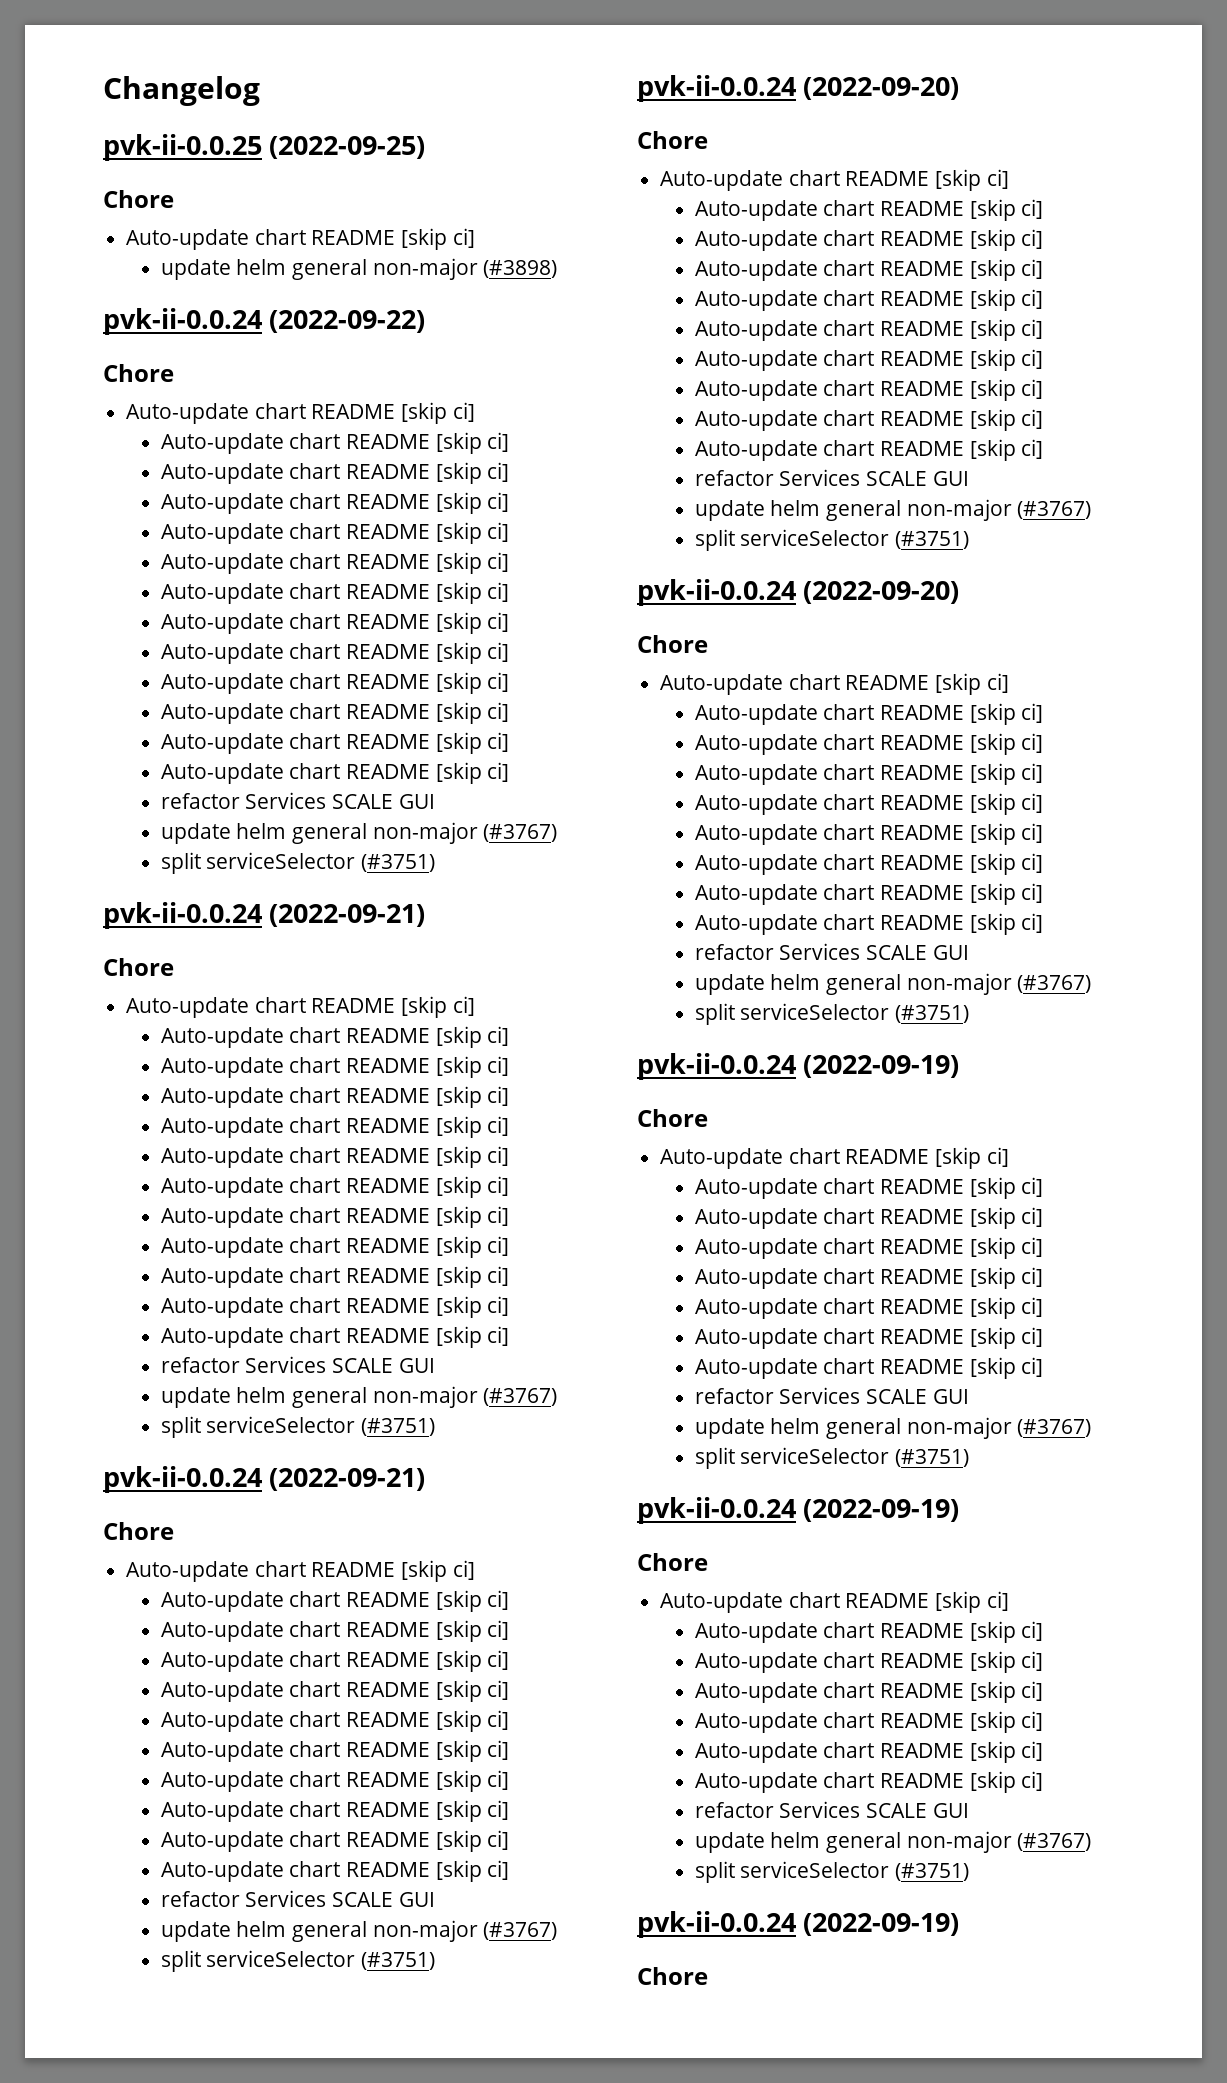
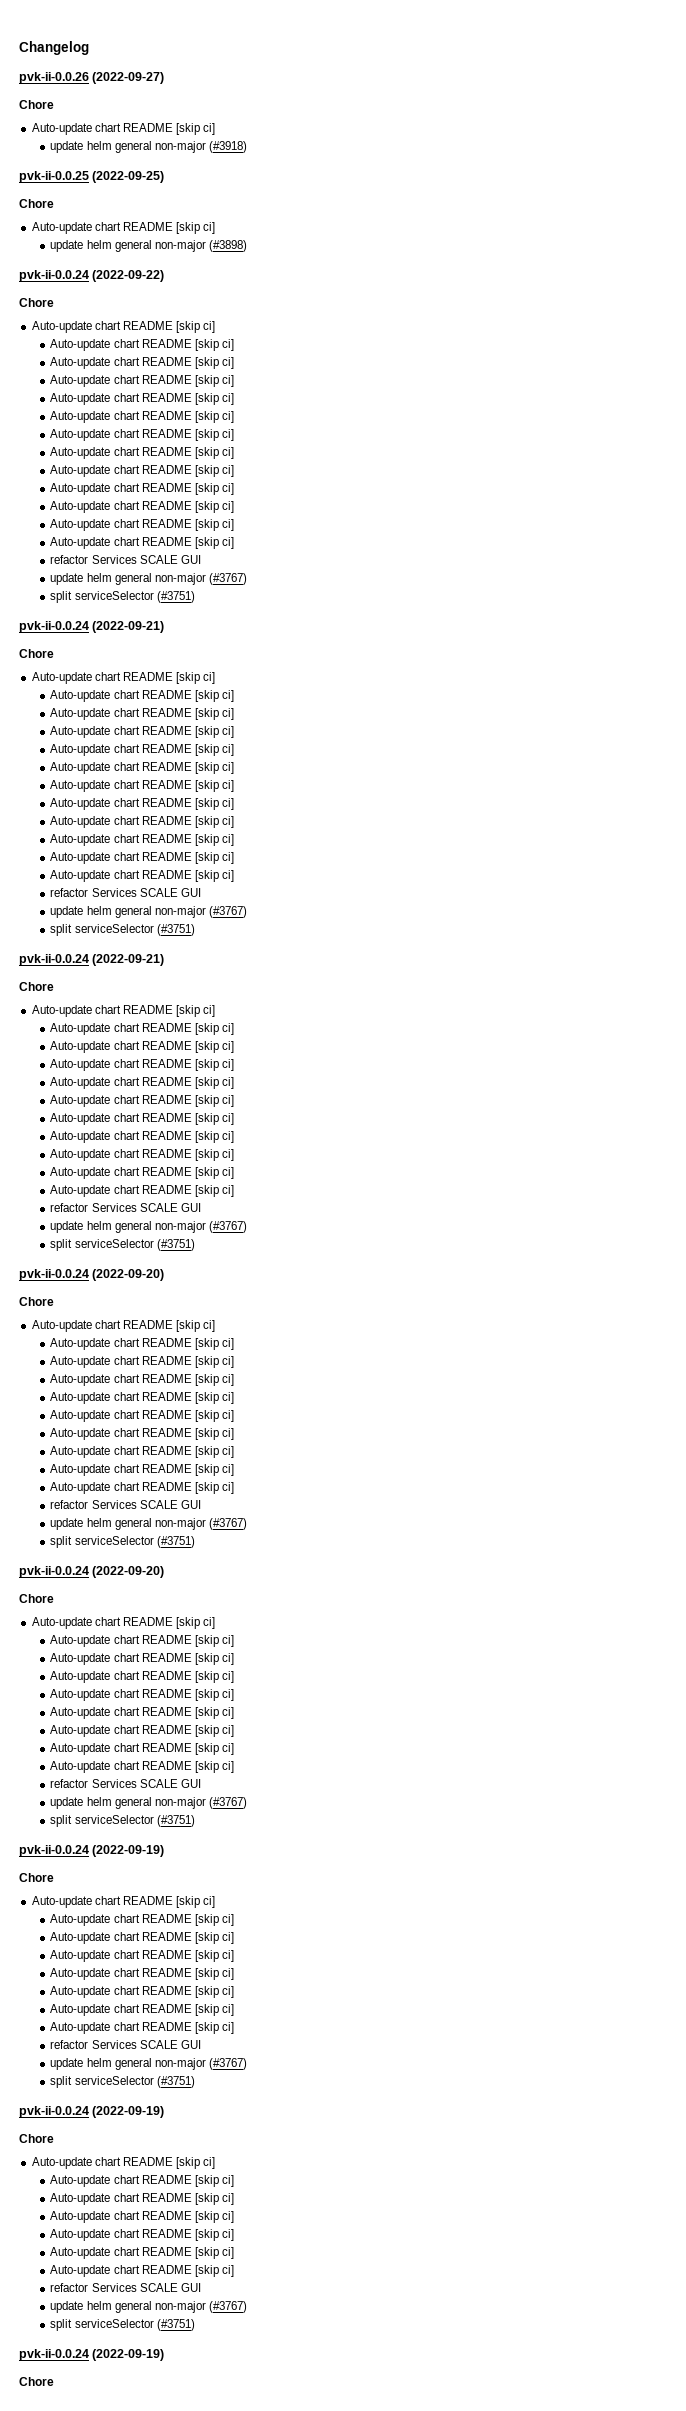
+ pvk-ii-0.0.26 (2022-09-27)
+ Chore
+ Auto-update chart README [skip ci]
+ update helm general non-major (#3918)

